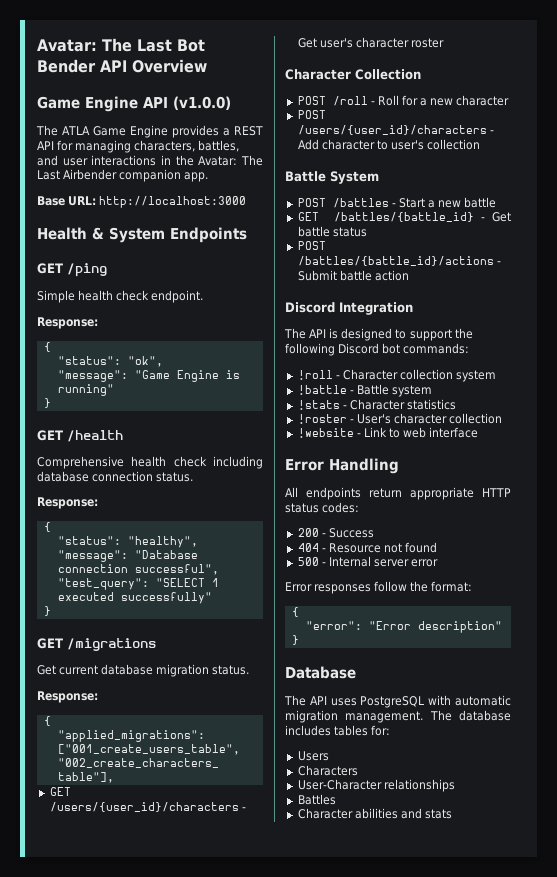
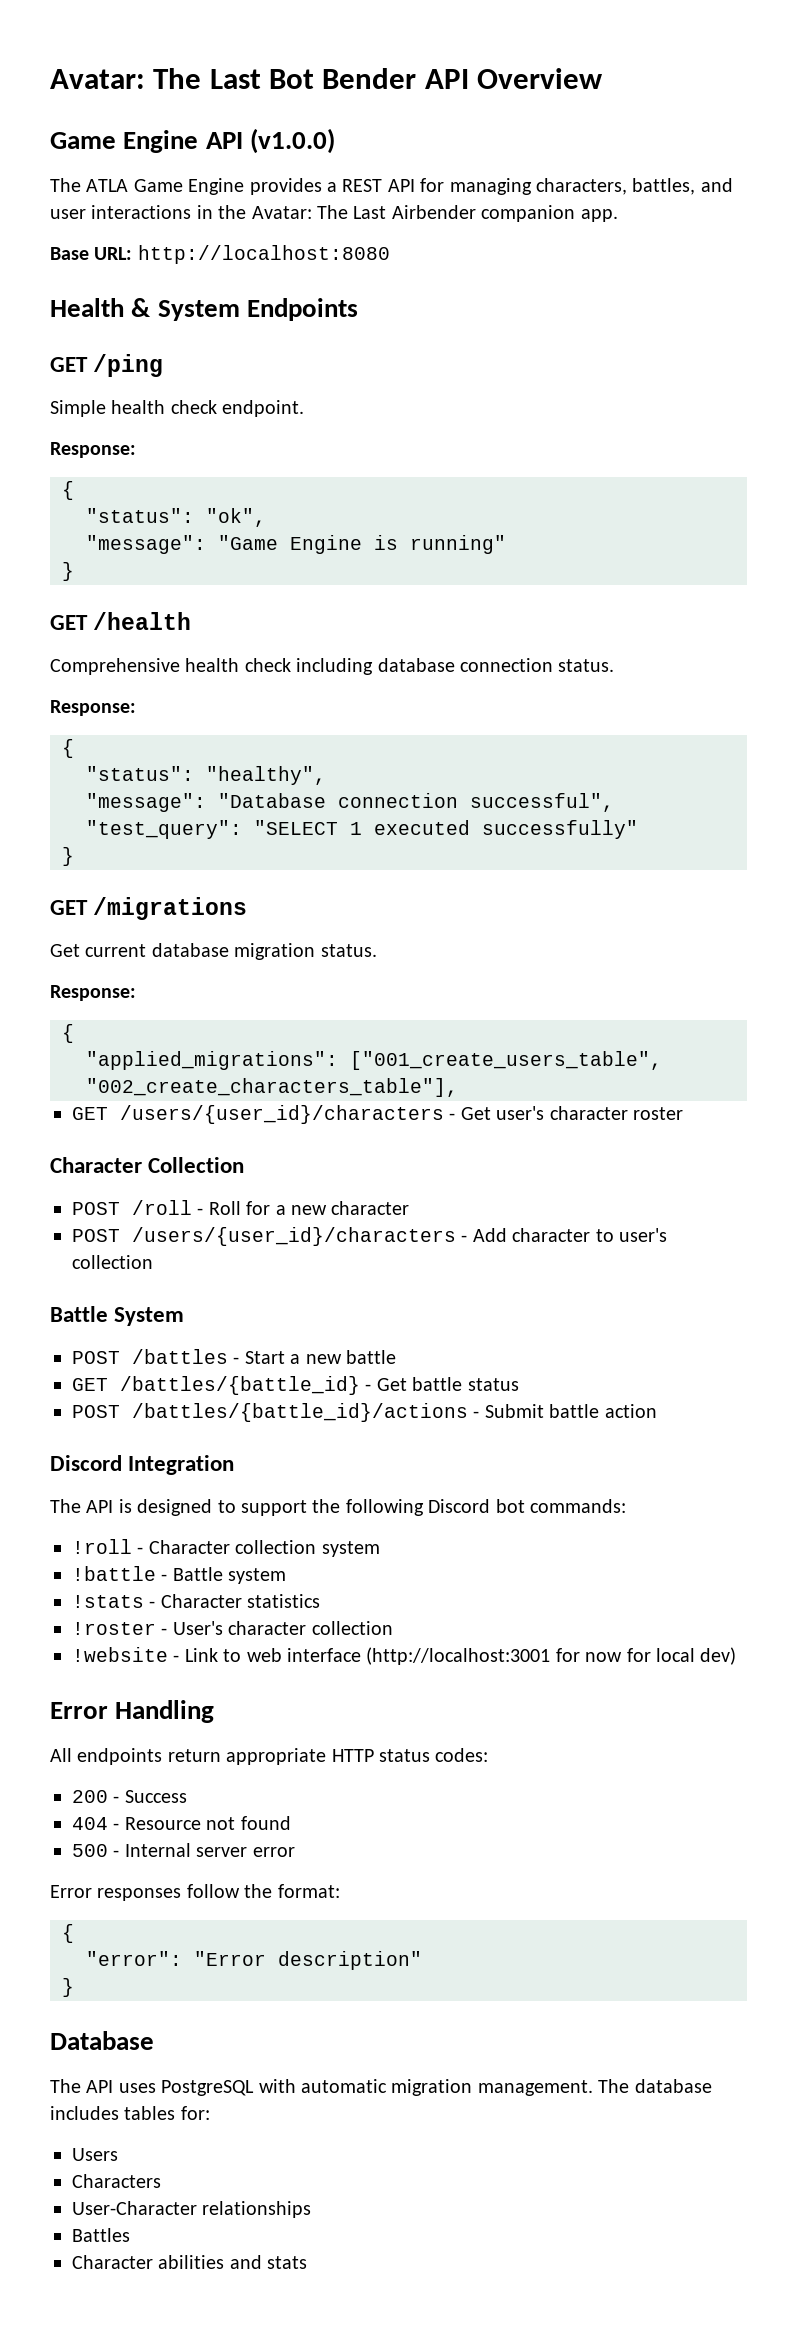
- Base URL: http://localhost:3000
+ Base URL: http://localhost:8080
- !website - Link to web interface
+ !website - Link to web interface (http://localhost:3001 for now for local dev)

